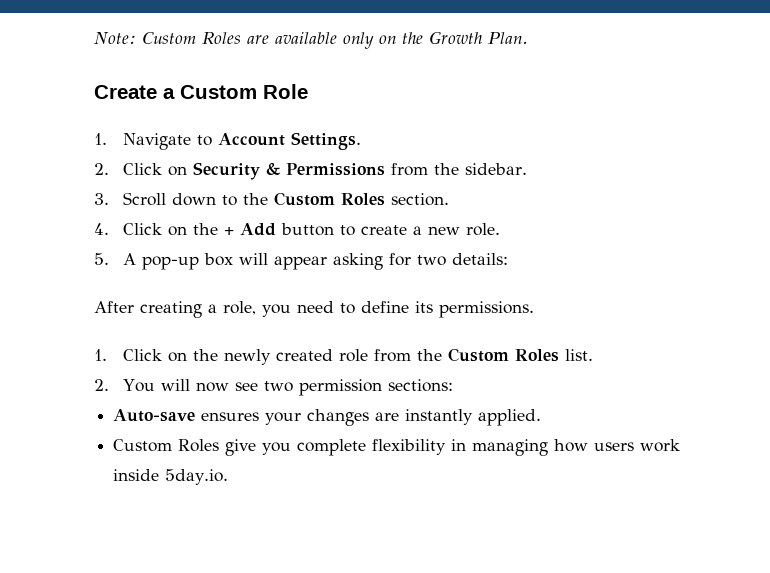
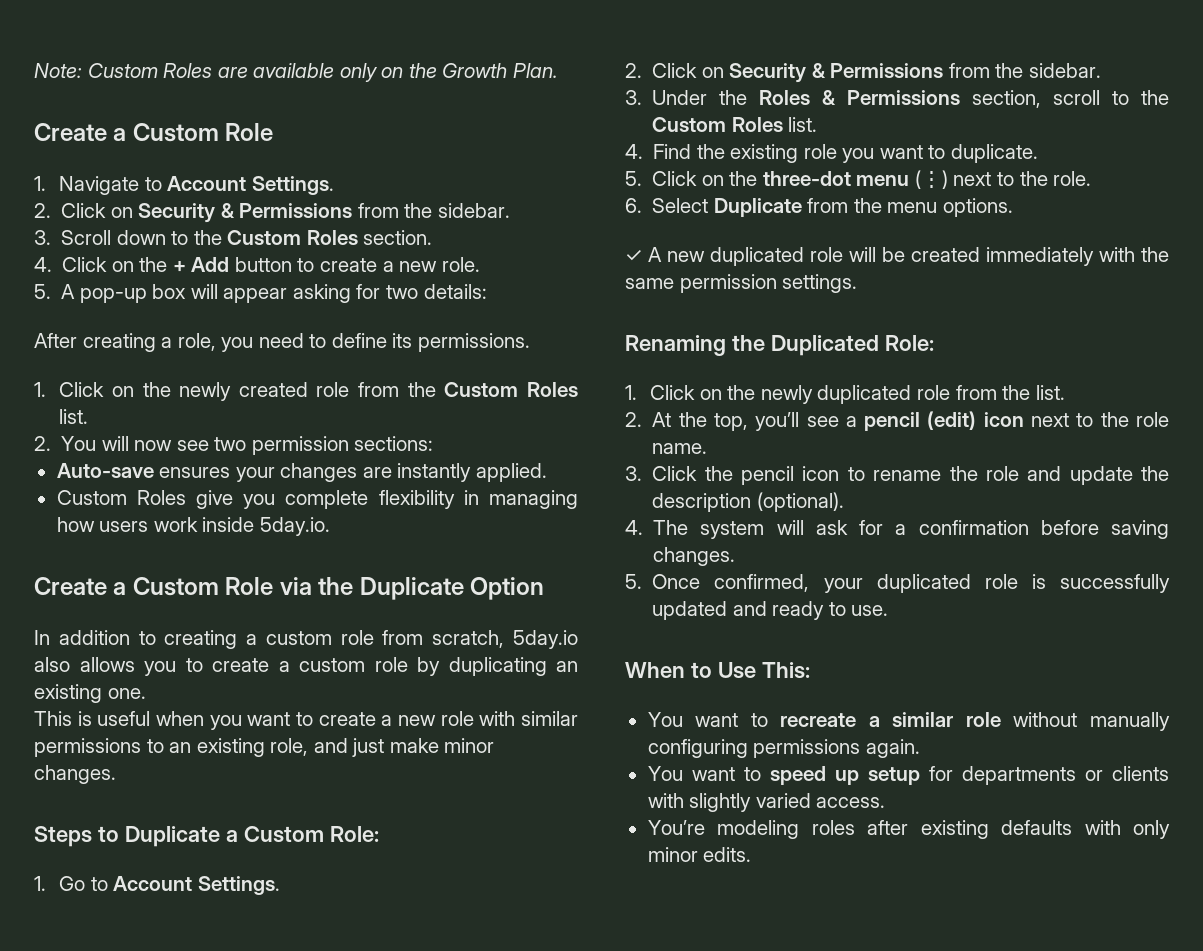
+ Create a Custom Role via the Duplicate Option
+ In addition to creating a custom role from scratch, 5day.io also allows you to create a custom role by duplicating an existing one.
+ This is useful when you want to create a new role with similar permissions to an existing role, and just make minor changes.
+ Steps to Duplicate a Custom Role:
+ 1. Go to Account Settings.
+ 2. Click on Security & Permissions from the sidebar.
+ 3. Under the Roles & Permissions section, scroll to the Custom Roles list.
+ 4. Find the existing role you want to duplicate.
+ 5. Click on the three-dot menu (⋮) next to the role.
+ 6. Select Duplicate from the menu options.
+ ✓ A new duplicated role will be created immediately with the same permission settings.
+ Renaming the Duplicated Role:
+ 1. Click on the newly duplicated role from the list.
+ 2. At the top, you’ll see a pencil (edit) icon next to the role name.
+ 3. Click the pencil icon to rename the role and update the description (optional).
+ 4. The system will ask for a confirmation before saving changes.
+ 5. Once confirmed, your duplicated role is successfully updated and ready to use.
+ When to Use This:
+ You want to recreate a similar role without manually configuring permissions again.
+ You want to speed up setup for departments or clients with slightly varied access.
+ You’re modeling roles after existing defaults with only minor edits.

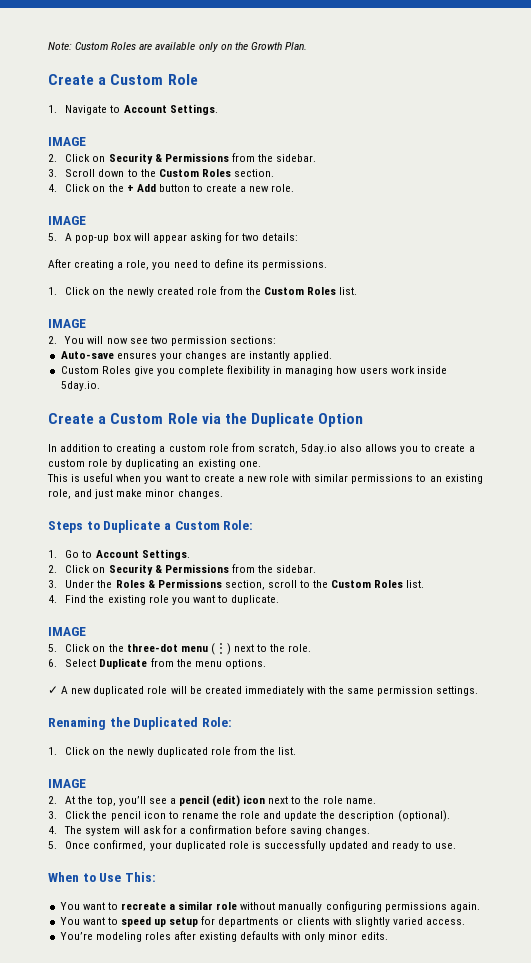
  1. Navigate to Account Settings.
+ IMAGE
  4. Click on the + Add button to create a new role.
+ IMAGE
  1. Click on the newly created role from the Custom Roles list.
+ IMAGE
  4. Find the existing role you want to duplicate.
+ IMAGE
  1. Click on the newly duplicated role from the list.
+ IMAGE

